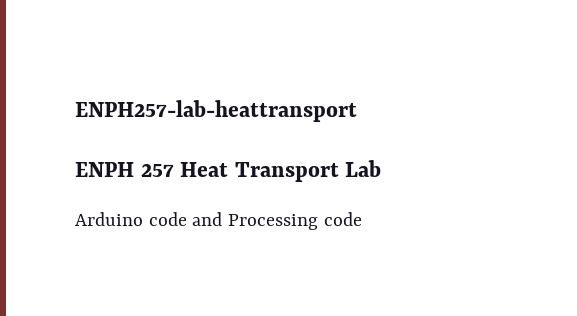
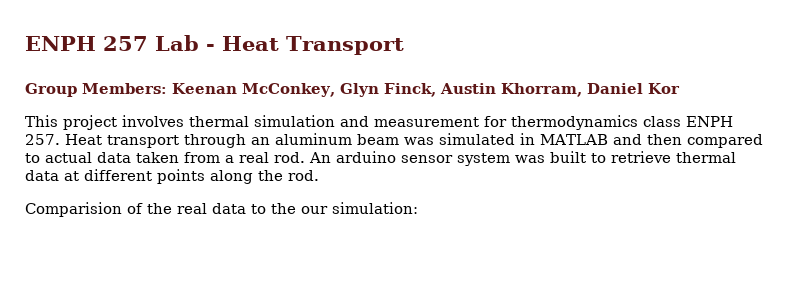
- ENPH257-lab-heattransport
- ENPH 257 Heat Transport Lab
- Arduino code and Processing code
+ ENPH 257 Lab - Heat Transport
+ Group Members: Keenan McConkey, Glyn Finck, Austin Khorram, Daniel Kor
+ This project involves thermal simulation and measurement for thermodynamics class ENPH 257. Heat transport through an aluminum beam was simulated in MATLAB and then compared to actual data taken from a real rod. An arduino sensor system was built to retrieve thermal data at different points along the rod.
+ Comparision of the real data to the our simulation:

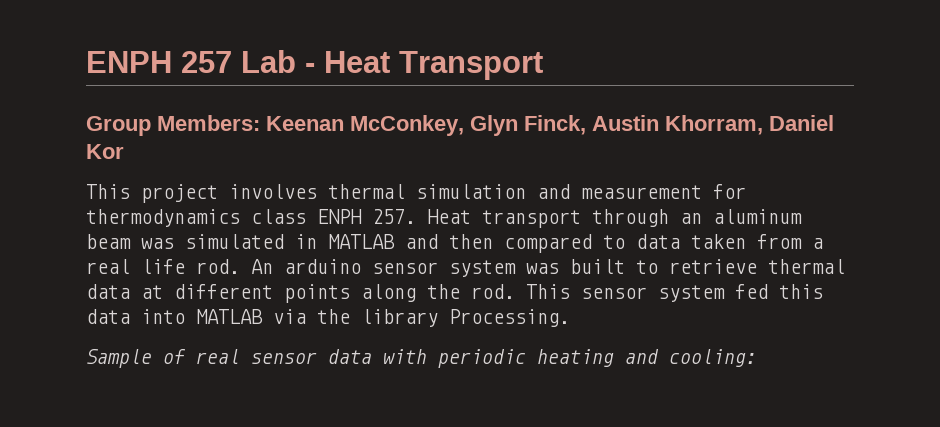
- This project involves thermal simulation and measurement for thermodynamics class ENPH 257. Heat transport through an aluminum beam was simulated in MATLAB and then compared to actual data taken from a real rod.
+ This project involves thermal simulation and measurement for thermodynamics class ENPH 257. Heat transport through an aluminum beam was simulated in MATLAB and then compared to data taken from a real life rod.
- An arduino sensor system was built to retrieve thermal data at different points along the rod.
- Comparision of the real data to the our simulation:
+ An arduino sensor system was built to retrieve thermal data at different points along the rod. This sensor system fed this data into MATLAB via the library Processing.
+ Sample of real sensor data with periodic heating and cooling:

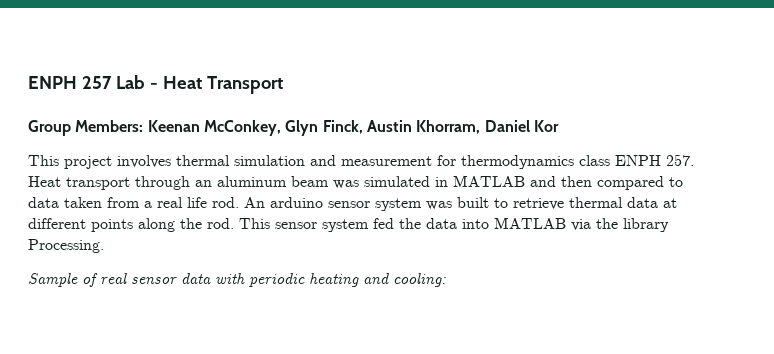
- This sensor system fed this data into MATLAB via the library Processing.
+ This sensor system fed the data into MATLAB via the library Processing.

